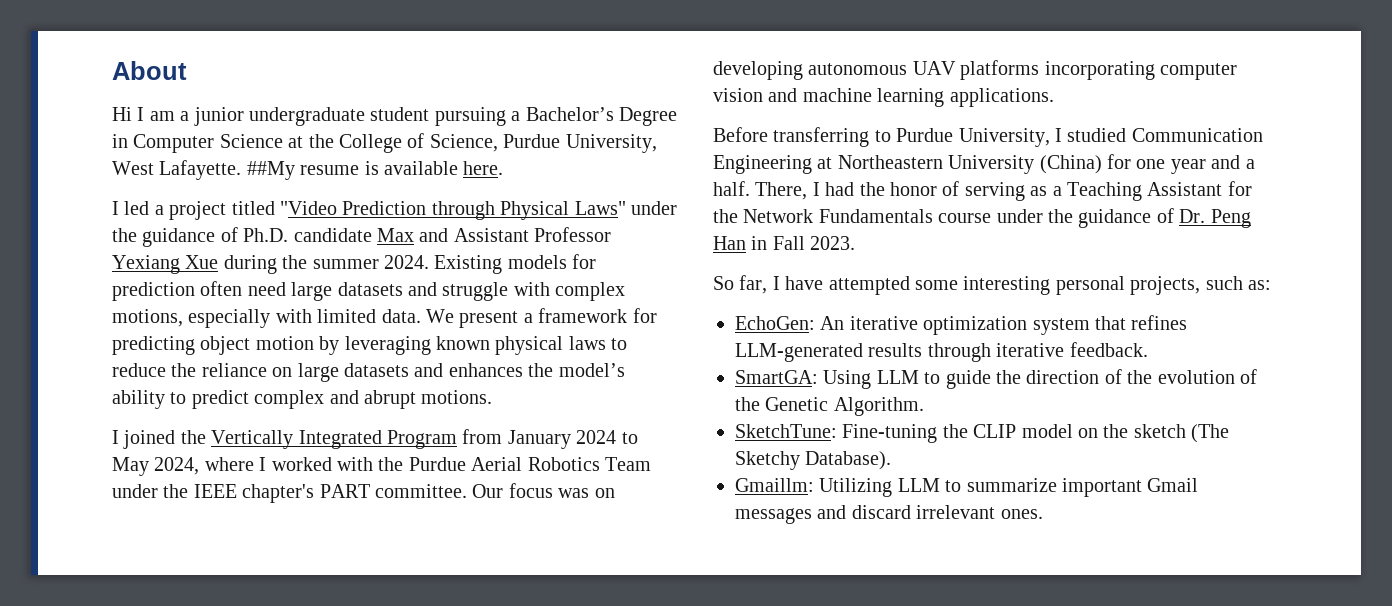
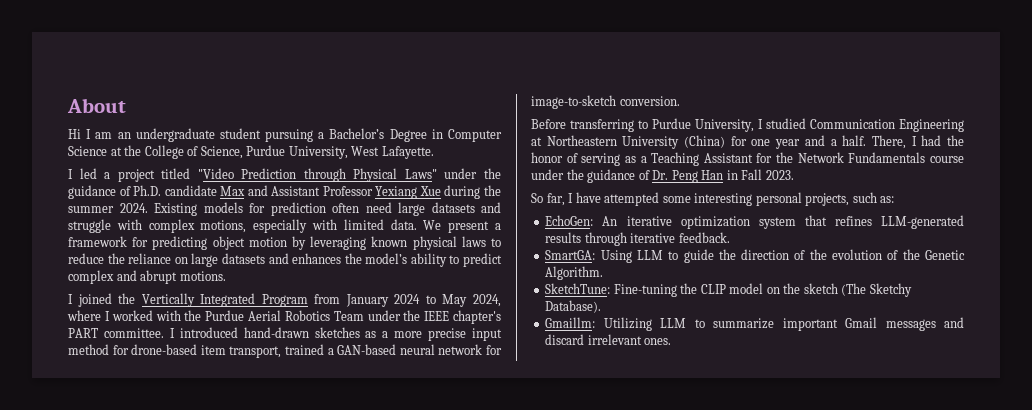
- Hi I am a junior undergraduate student pursuing a Bachelor’s Degree in Computer Science at the College of Science, Purdue University, West Lafayette. ##My resume is available here.
+ Hi I am an undergraduate student pursuing a Bachelor’s Degree in Computer Science at the College of Science, Purdue University, West Lafayette.
- Our focus was on developing autonomous UAV platforms incorporating computer vision and machine learning applications.
+ I introduced hand-drawn sketches as a more precise input method for drone-based item transport, trained a GAN-based neural network for image-to-sketch conversion.

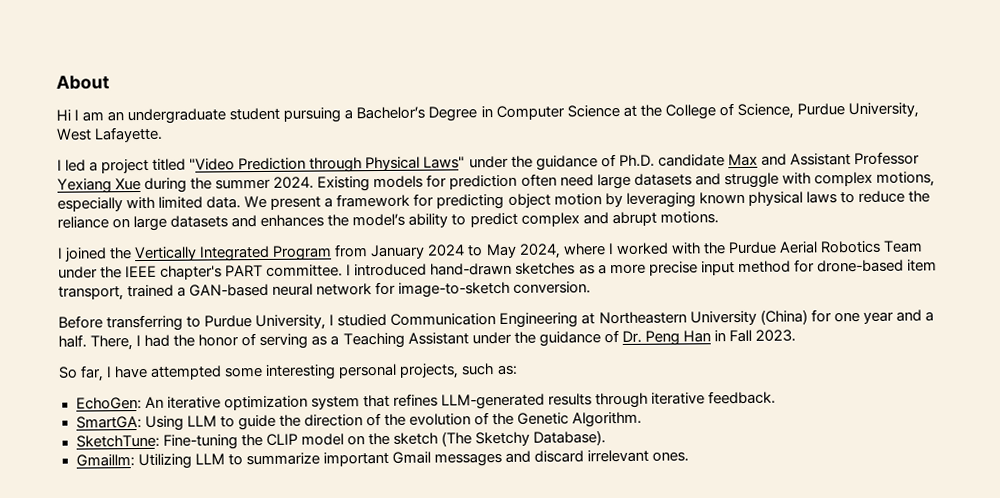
- There, I had the honor of serving as a Teaching Assistant for the Network Fundamentals course under the guidance of Dr. Peng Han in Fall 2023.
+ There, I had the honor of serving as a Teaching Assistant under the guidance of Dr. Peng Han in Fall 2023.

